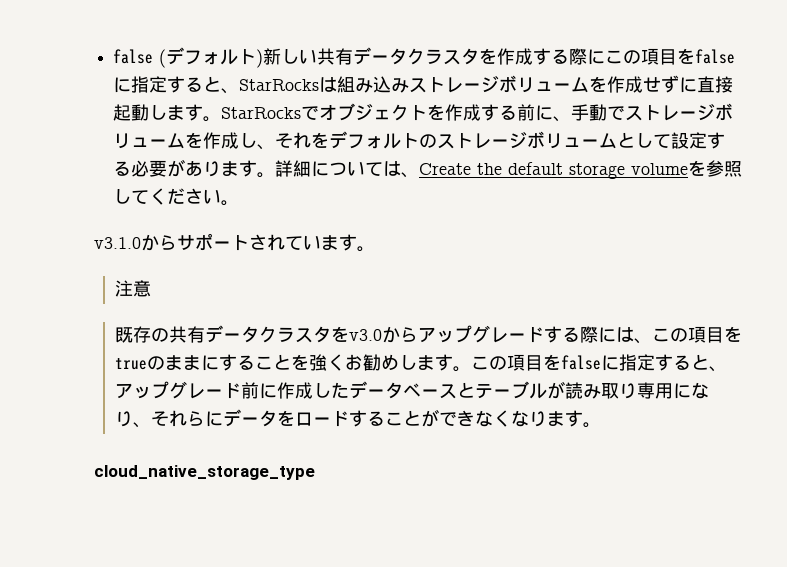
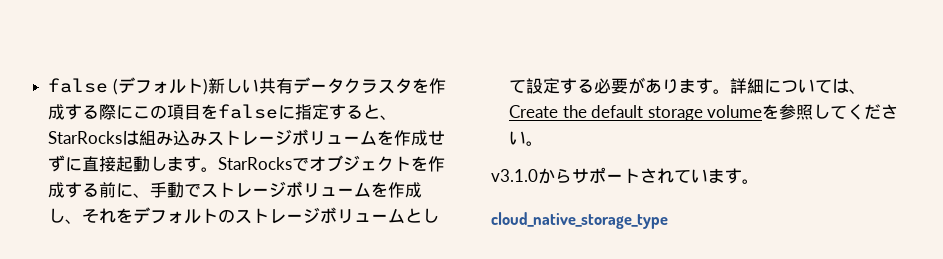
- 注意
- 既存の共有データクラスタをv3.0からアップグレードする際には、この項目をtrueのままにすることを強くお勧めします。この項目をfalseに指定すると、アップグレード前に作成したデータベースとテーブルが読み取り専用になり、それらにデータをロードすることができなくなります。

